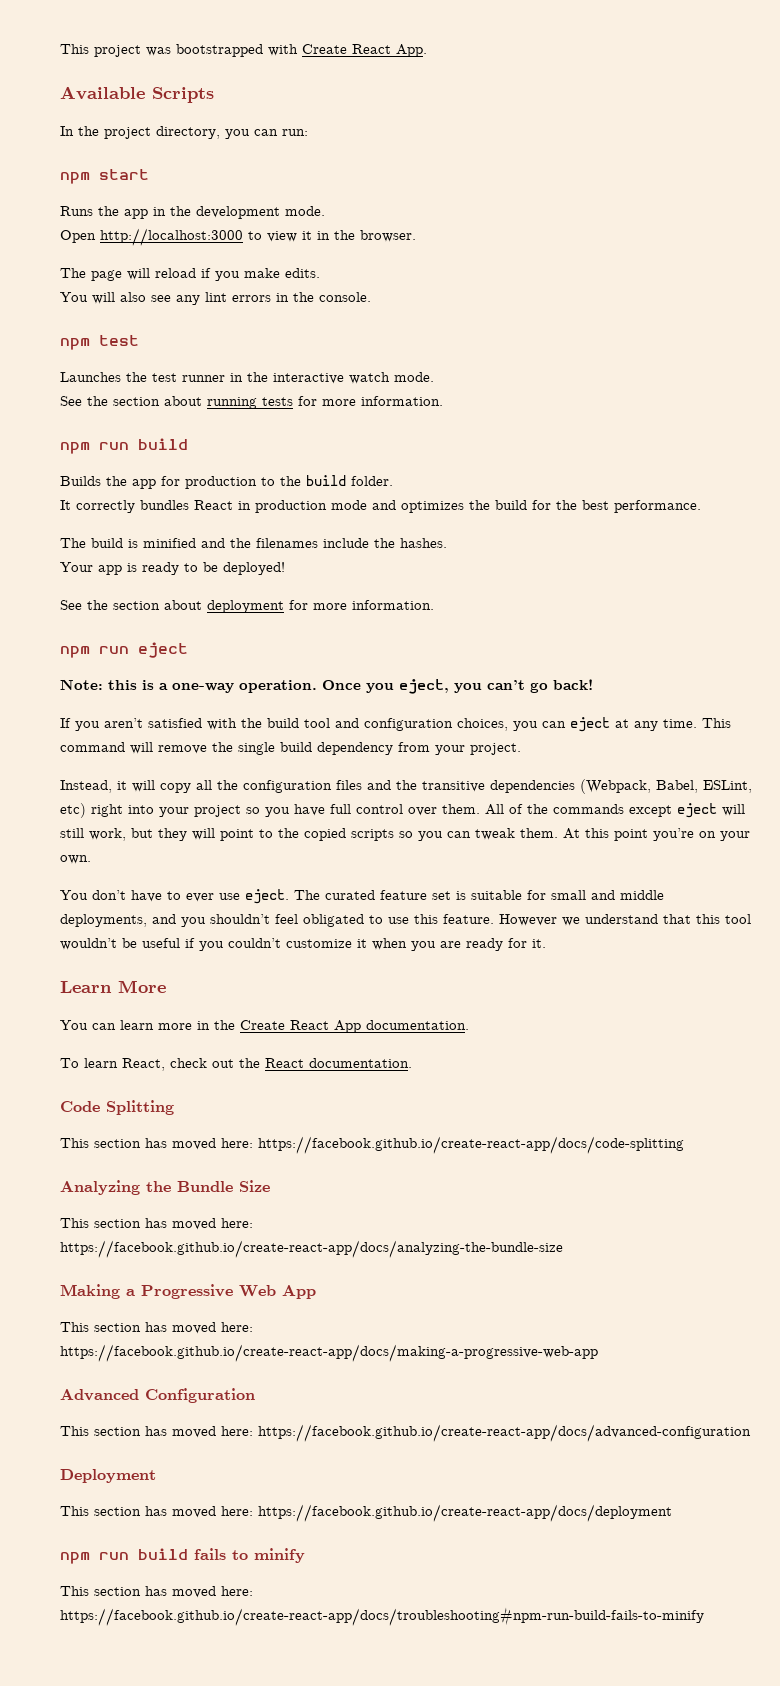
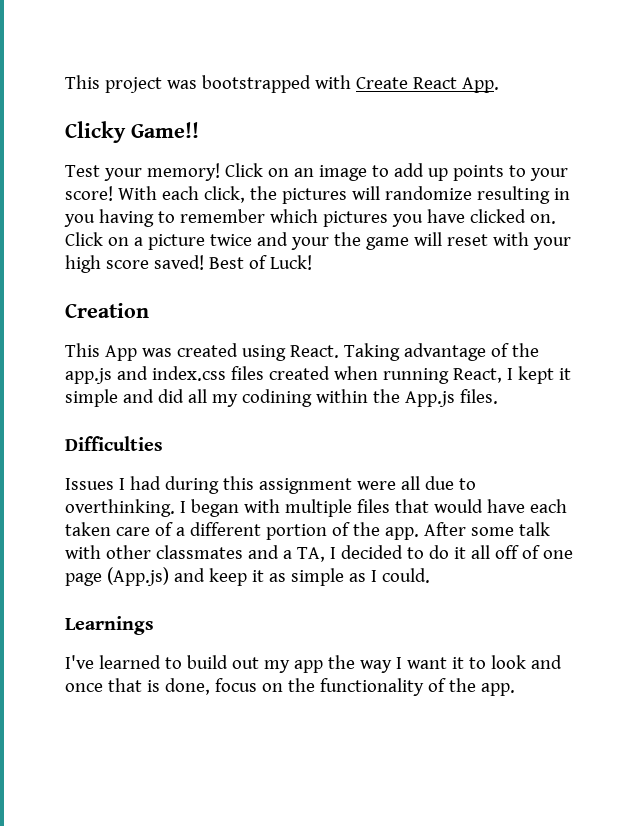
- Available Scripts
- In the project directory, you can run:
- npm start
- Runs the app in the development mode.
- Open http://localhost:3000 to view it in the browser.
- The page will reload if you make edits.
- You will also see any lint errors in the console.
- npm test
- Launches the test runner in the interactive watch mode.
- See the section about running tests for more information.
- npm run build
- Builds the app for production to the build folder.
- It correctly bundles React in production mode and optimizes the build for the best performance.
- The build is minified and the filenames include the hashes.
- Your app is ready to be deployed!
- See the section about deployment for more information.
- npm run eject
- Note: this is a one-way operation. Once you eject, you can’t go back!
- If you aren’t satisfied with the build tool and configuration choices, you can eject at any time. This command will remove the single build dependency from your project.
- Instead, it will copy all the configuration files and the transitive dependencies (Webpack, Babel, ESLint, etc) right into your project so you have full control over them. All of the commands except eject will still work, but they will point to the copied scripts so you can tweak them. At this point you’re on your own.
- You don’t have to ever use eject. The curated feature set is suitable for small and middle deployments, and you shouldn’t feel obligated to use this feature. However we understand that this tool wouldn’t be useful if you couldn’t customize it when you are ready for it.
- Learn More
- You can learn more in the Create React App documentation.
- To learn React, check out the React documentation.
- Code Splitting
- This section has moved here: https://facebook.github.io/create-react-app/docs/code-splitting
- Analyzing the Bundle Size
- This section has moved here: https://facebook.github.io/create-react-app/docs/analyzing-the-bundle-size
- Making a Progressive Web App
- This section has moved here: https://facebook.github.io/create-react-app/docs/making-a-progressive-web-app
- Advanced Configuration
- This section has moved here: https://facebook.github.io/create-react-app/docs/advanced-configuration
- Deployment
- This section has moved here: https://facebook.github.io/create-react-app/docs/deployment
- npm run build fails to minify
- This section has moved here: https://facebook.github.io/create-react-app/docs/troubleshooting#npm-run-build-fails-to-minify
+ Clicky Game!!
+ Test your memory! Click on an image to add up points to your score! With each click, the pictures will randomize resulting in you having to remember which pictures you have clicked on. Click on a picture twice and your the game will reset with your high score saved! Best of Luck!
+ Creation
+ This App was created using React. Taking advantage of the app.js and index.css files created when running React, I kept it simple and did all my codining within the App.js files.
+ Difficulties
+ Issues I had during this assignment were all due to overthinking. I began with multiple files that would have each taken care of a different portion of the app. After some talk with other classmates and a TA, I decided to do it all off of one page (App.js) and keep it as simple as I could.
+ Learnings
+ I've learned to build out my app the way I want it to look and once that is done, focus on the functionality of the app.

